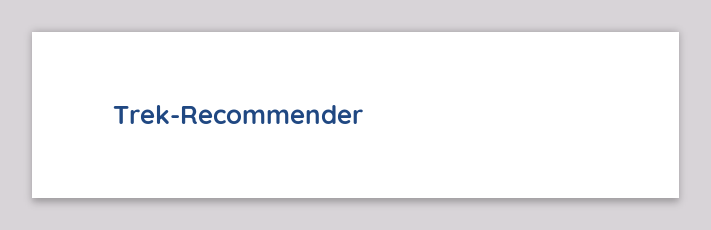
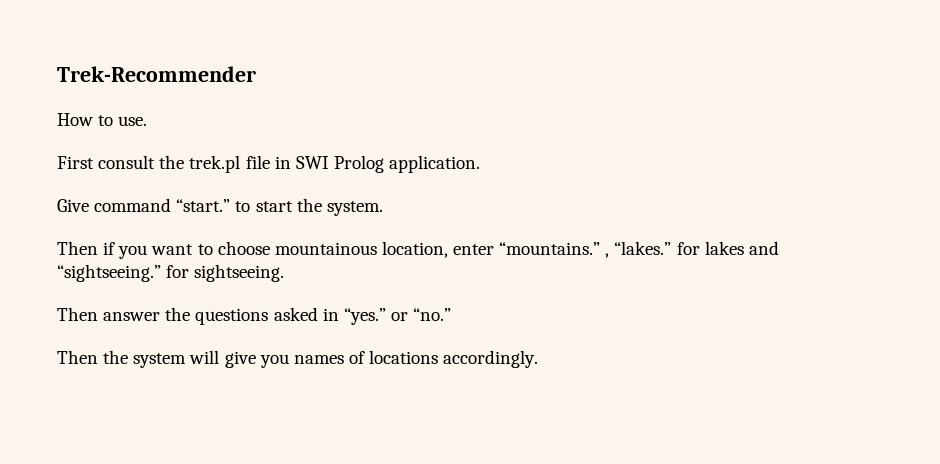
+ How to use.
+ First consult the trek.pl file in SWI Prolog application.
+ Give command “start.” to start the system.
+ Then if you want to choose mountainous location, enter “mountains.” , “lakes.” for lakes and “sightseeing.” for sightseeing.
+ Then answer the questions asked in “yes.” or “no.”
+ Then the system will give you names of locations accordingly.

